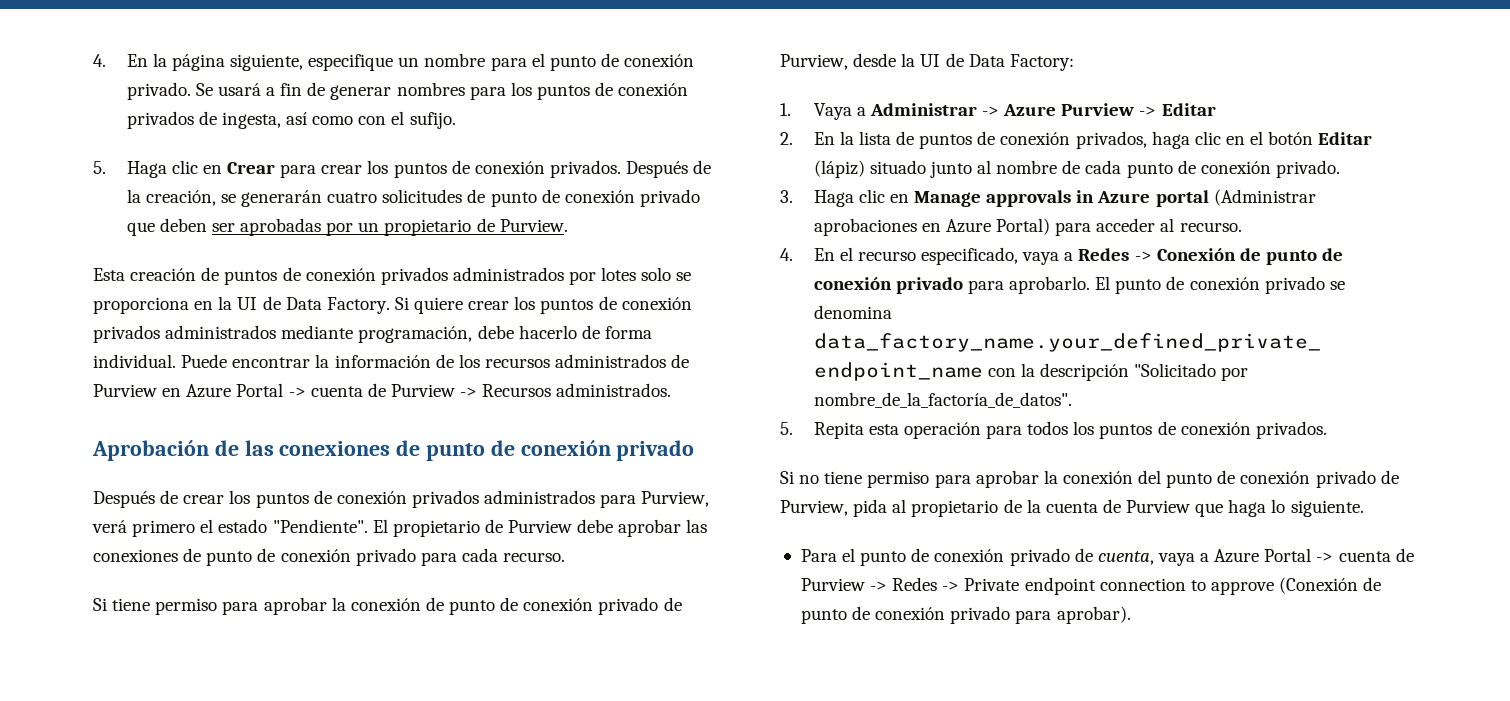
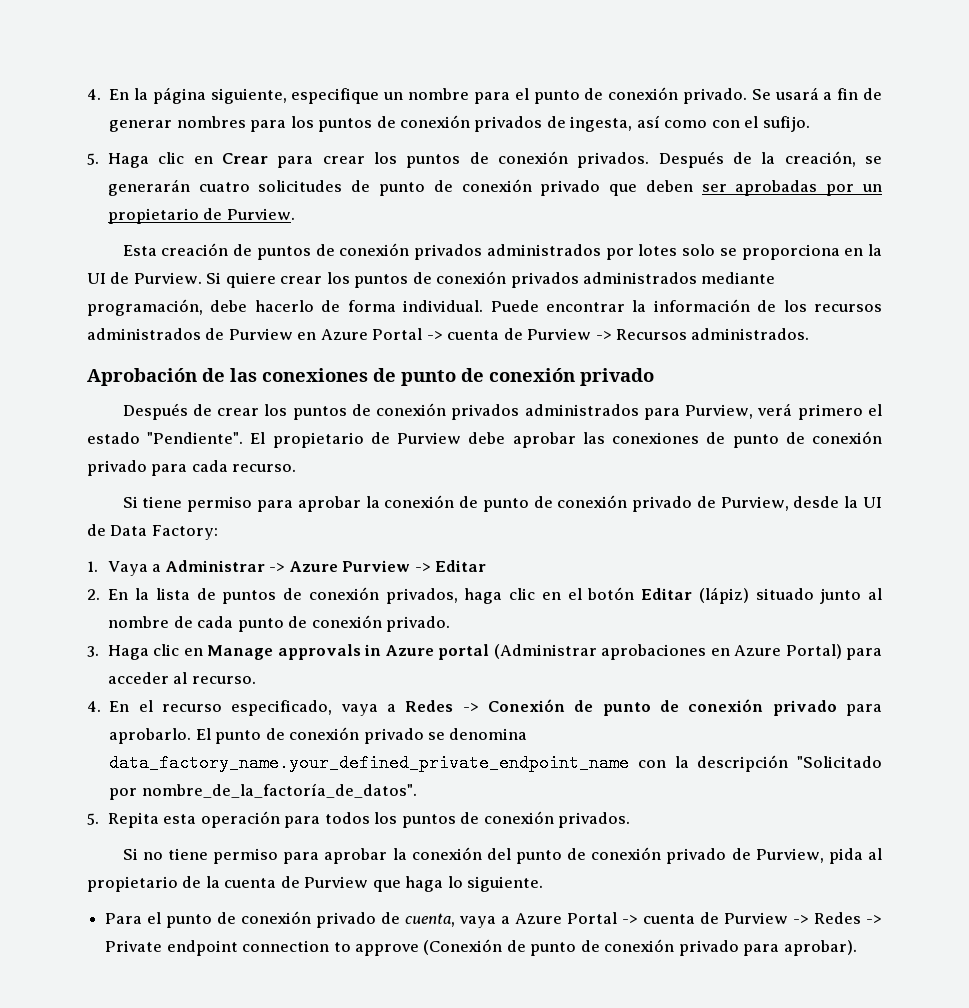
- Esta creación de puntos de conexión privados administrados por lotes solo se proporciona en la UI de Data Factory.
+ Esta creación de puntos de conexión privados administrados por lotes solo se proporciona en la UI de Purview.

